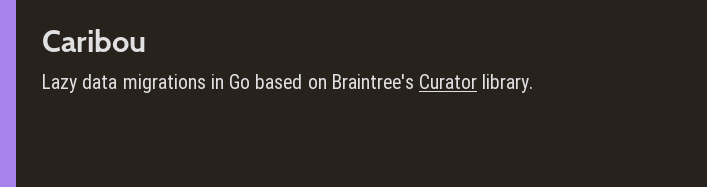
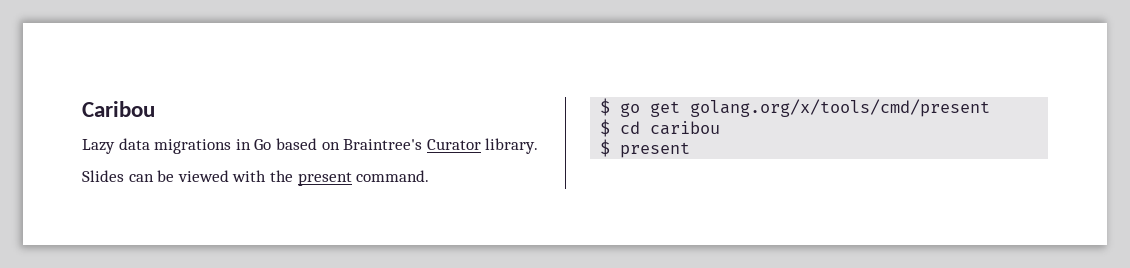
+ Slides can be viewed with the present command.
+ $ go get golang.org/x/tools/cmd/present
+ $ cd caribou
+ $ present

